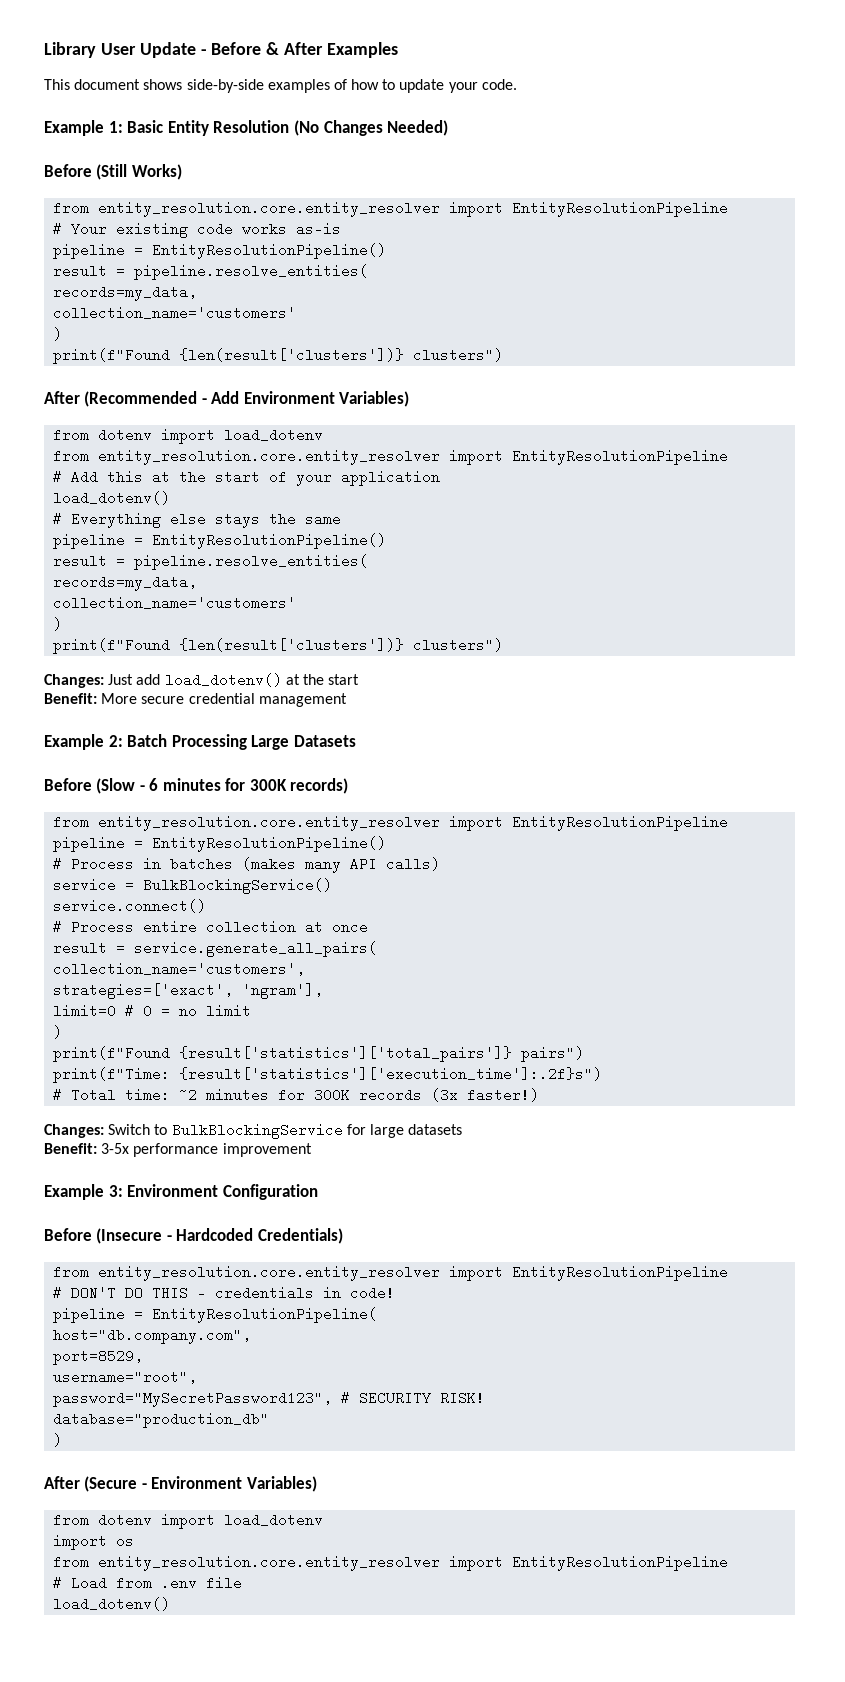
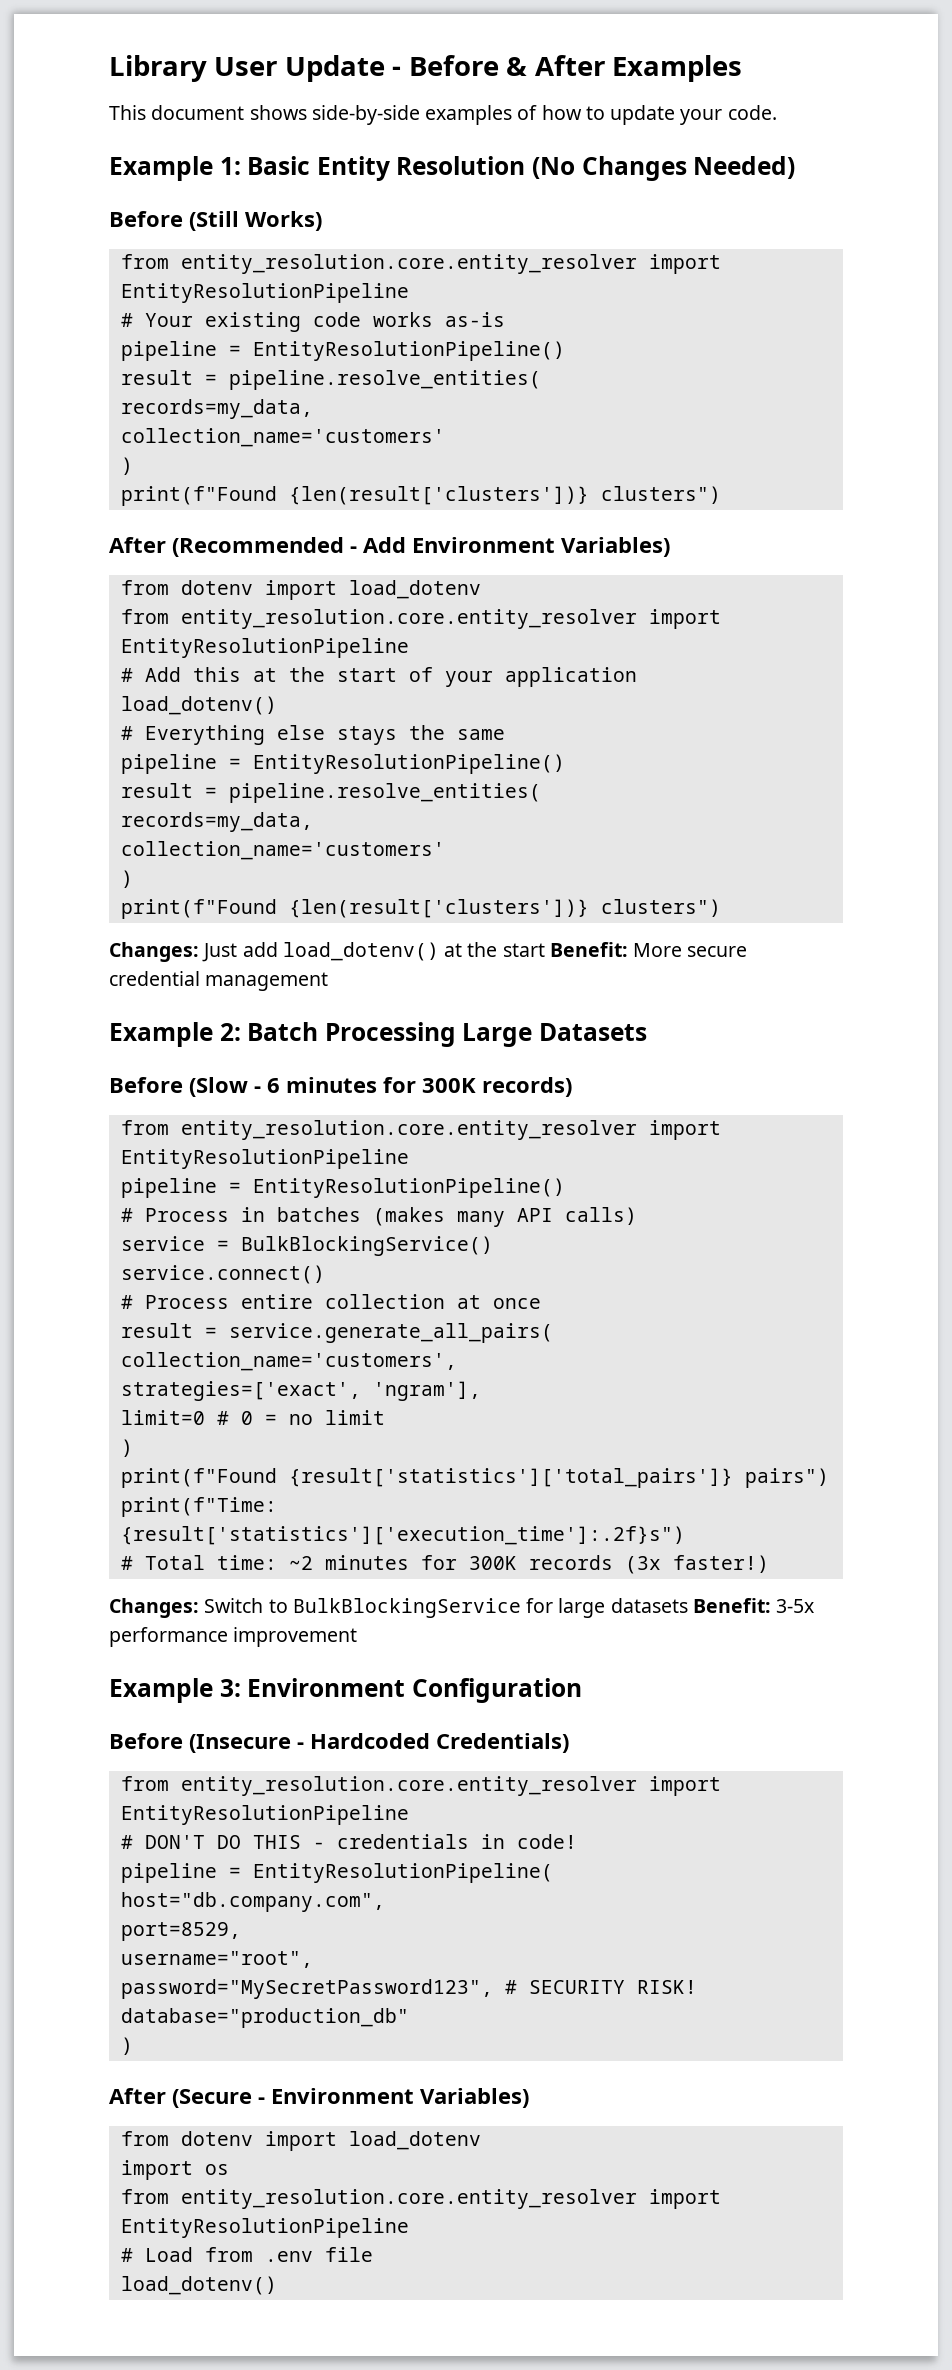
- Changes: Just add load_dotenv() at the start
- Benefit: More secure credential management
+ Changes: Just add load_dotenv() at the start Benefit: More secure credential management
- Changes: Switch to BulkBlockingService for large datasets
- Benefit: 3-5x performance improvement
+ Changes: Switch to BulkBlockingService for large datasets Benefit: 3-5x performance improvement

